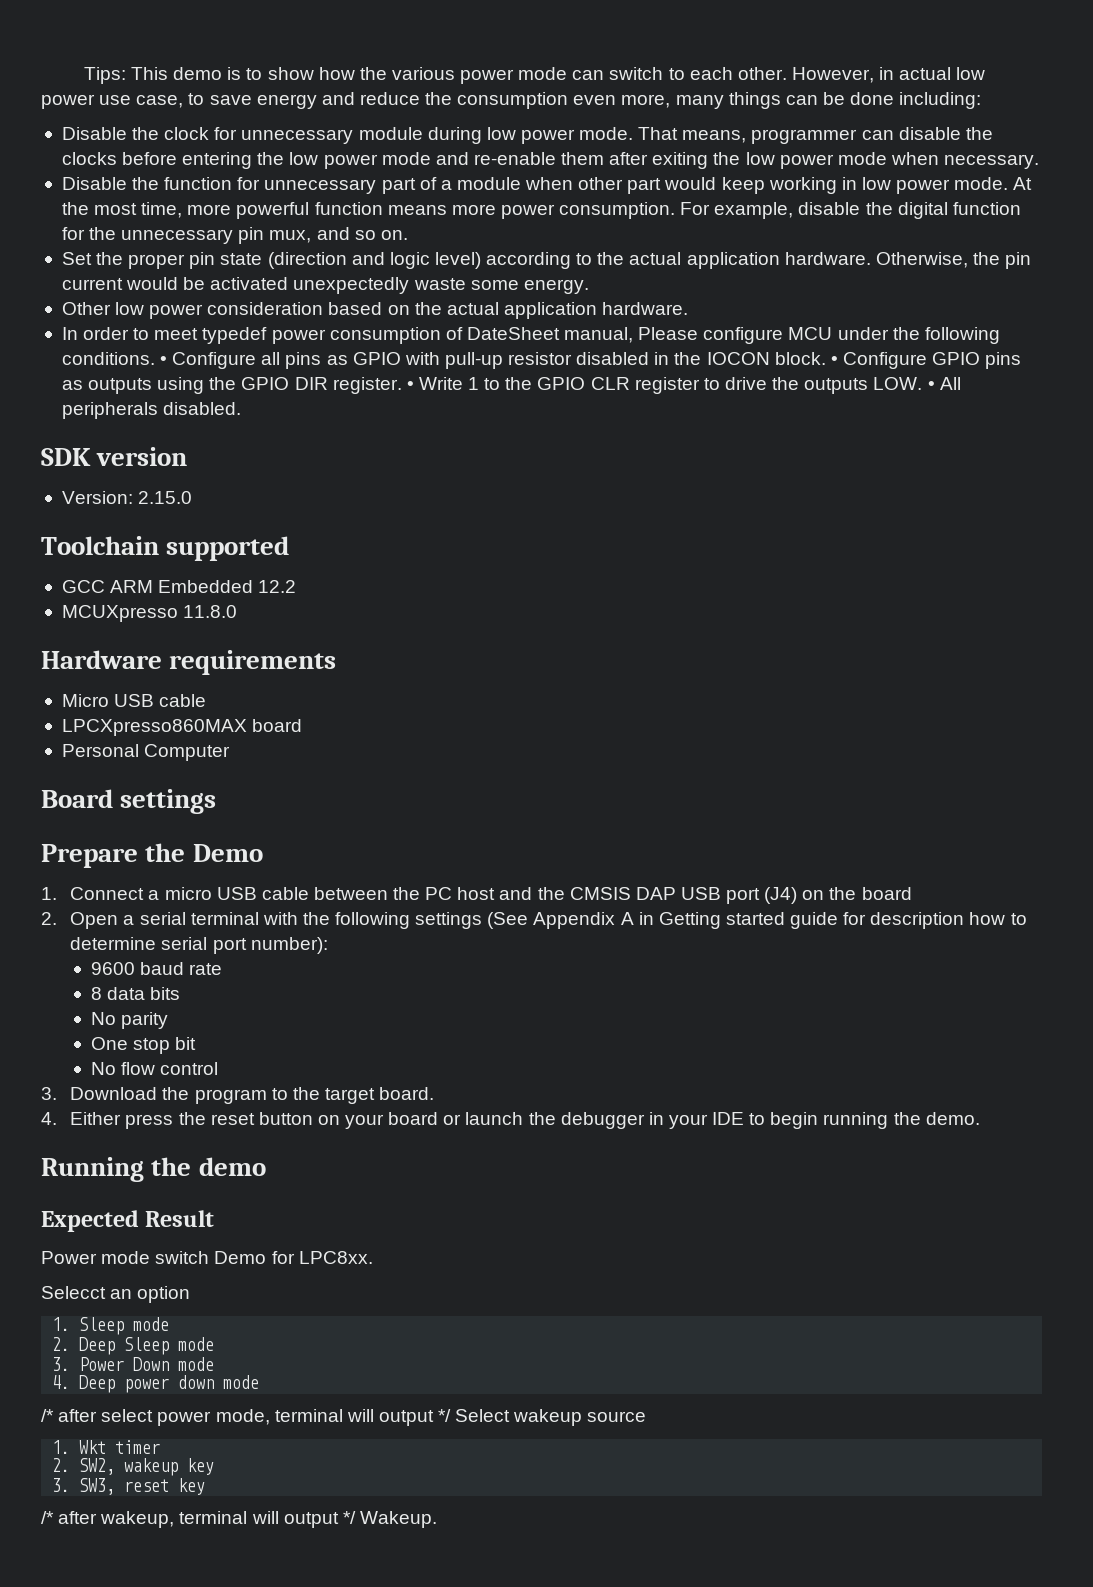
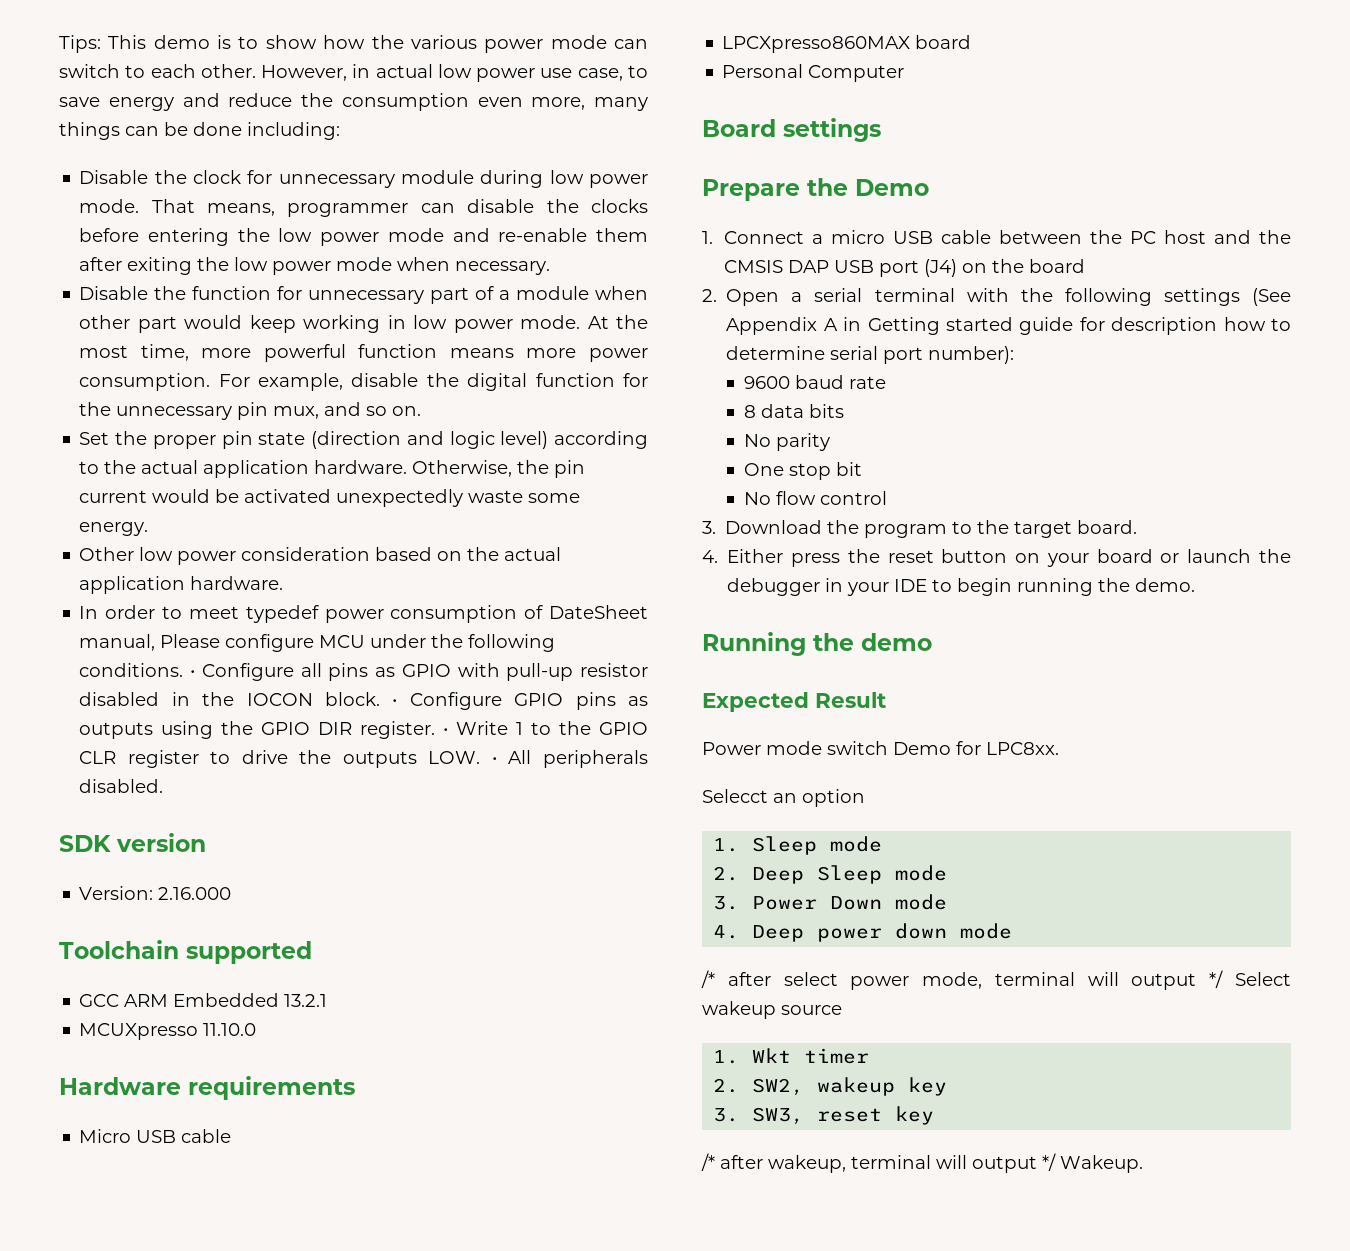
- Version: 2.15.0
+ Version: 2.16.000
- GCC ARM Embedded 12.2
+ GCC ARM Embedded 13.2.1
- MCUXpresso 11.8.0
+ MCUXpresso 11.10.0

